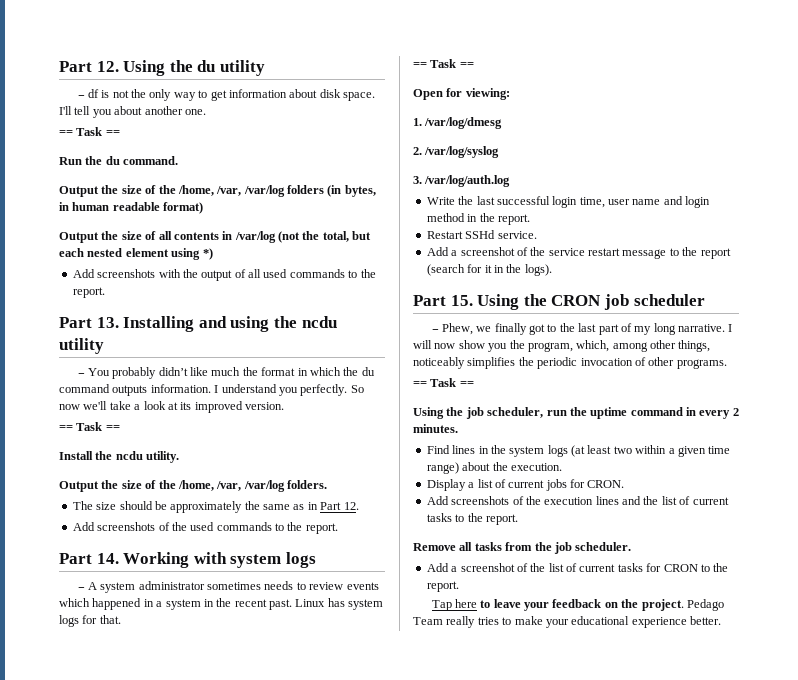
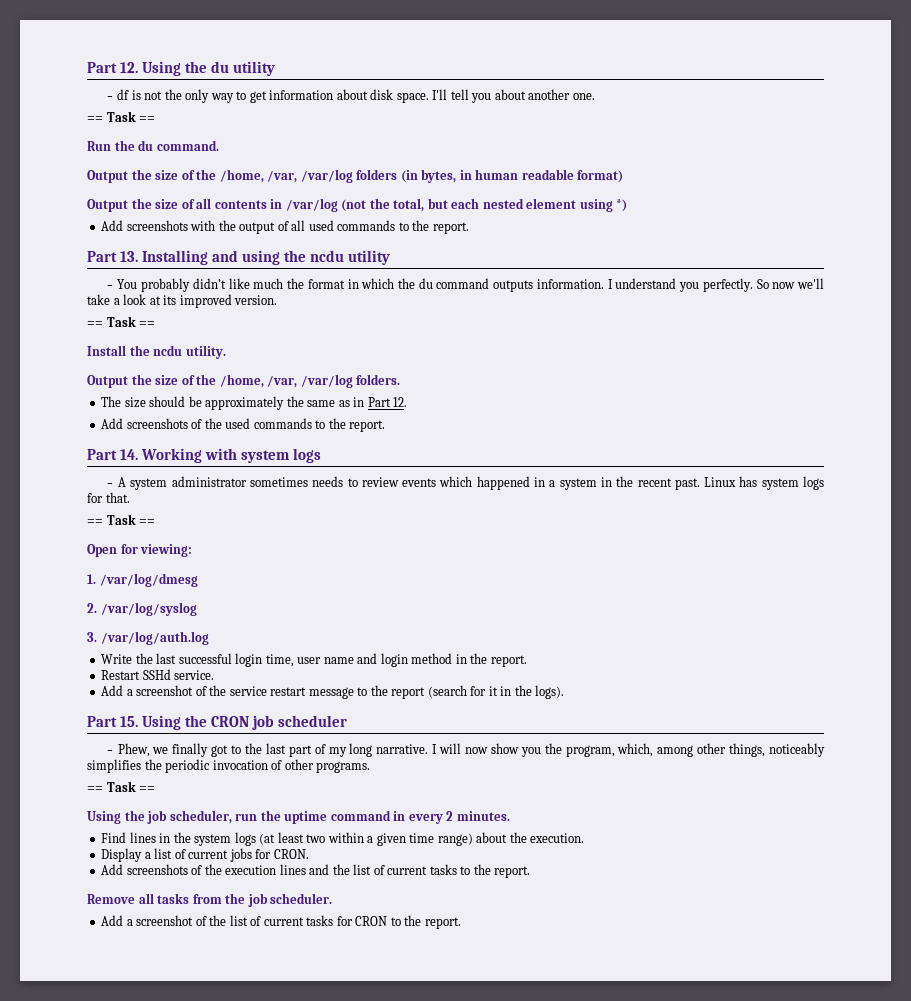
- Tap here to leave your feedback on the project. Pedago Team really tries to make your educational experience better.

